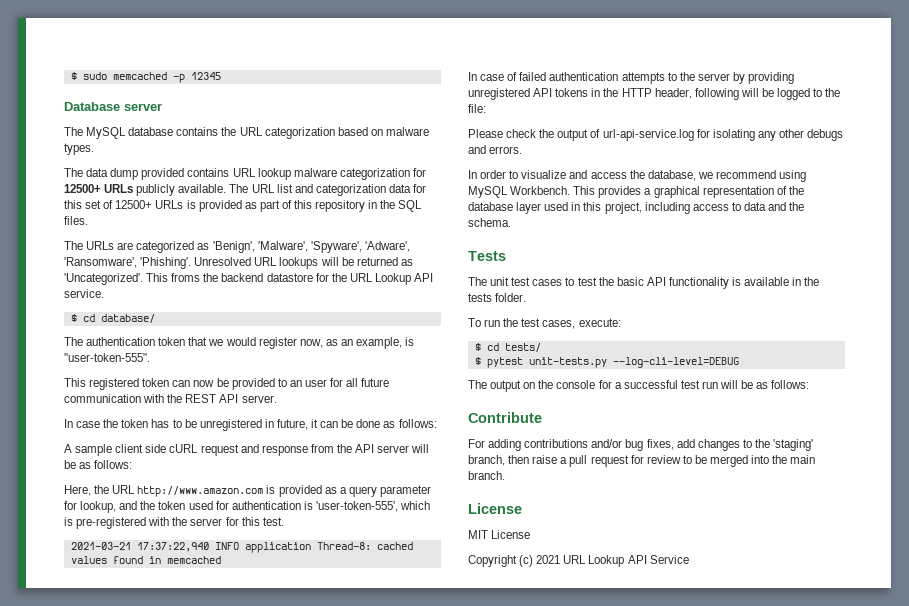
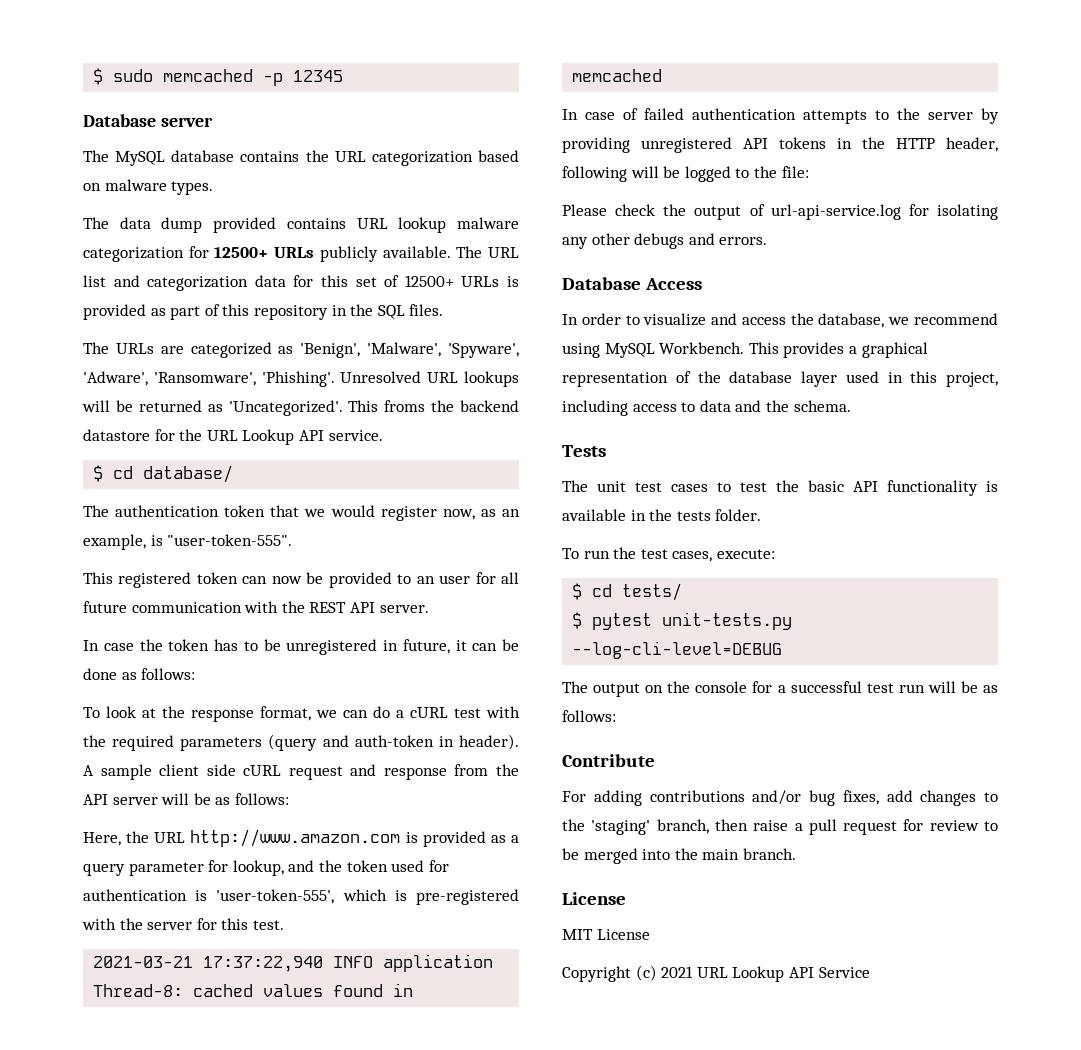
+ To look at the response format, we can do a cURL test with the required parameters (query and auth-token in header).
+ Database Access

